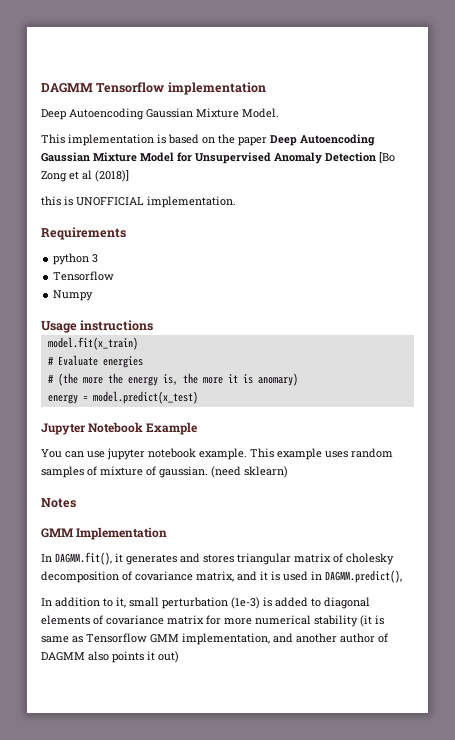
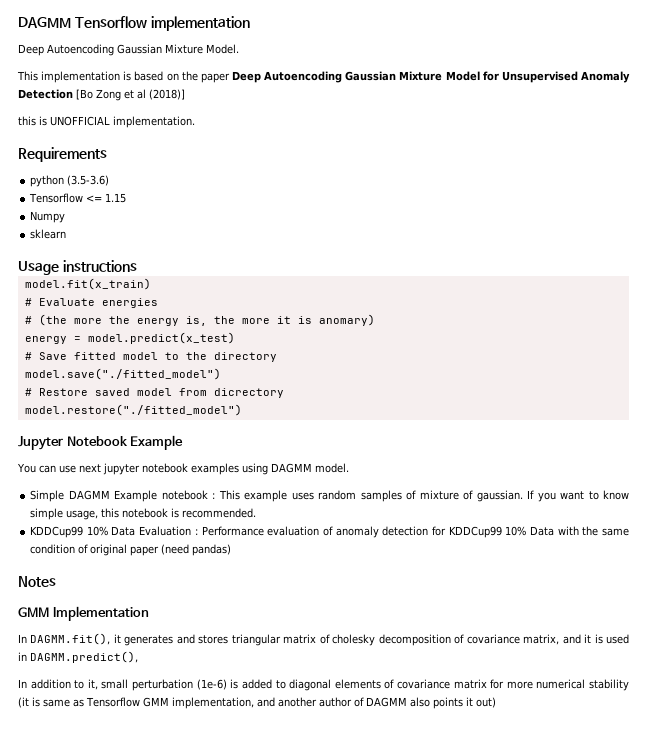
- python 3
- Tensorflow
+ python (3.5-3.6)
+ Tensorflow <= 1.15
+ sklearn
+ # Save fitted model to the directory
+ model.save("./fitted_model")
+ # Restore saved model from dicrectory
+ model.restore("./fitted_model")
- You can use jupyter notebook example. This example uses random samples of mixture of gaussian.
+ You can use next jupyter notebook examples using DAGMM model.
+ Simple DAGMM Example notebook : This example uses random samples of mixture of gaussian.
- (need sklearn)
+ If you want to know simple usage, this notebook is recommended.
+ KDDCup99 10% Data Evaluation : Performance evaluation of anomaly detection for KDDCup99 10% Data with the same condition of original paper (need pandas)
- In addition to it, small perturbation (1e-3) is added to diagonal elements of covariance matrix for more numerical stability (it is same as Tensorflow GMM implementation, and another author of DAGMM also points it out)
+ In addition to it, small perturbation (1e-6) is added to diagonal elements of covariance matrix for more numerical stability (it is same as Tensorflow GMM implementation, and another author of DAGMM also points it out)

